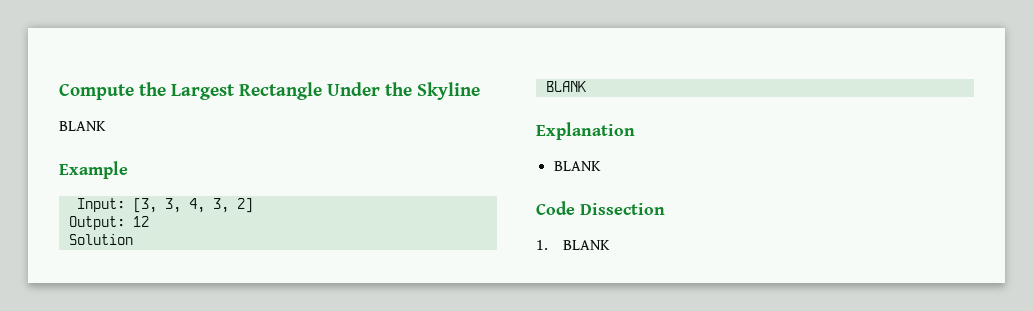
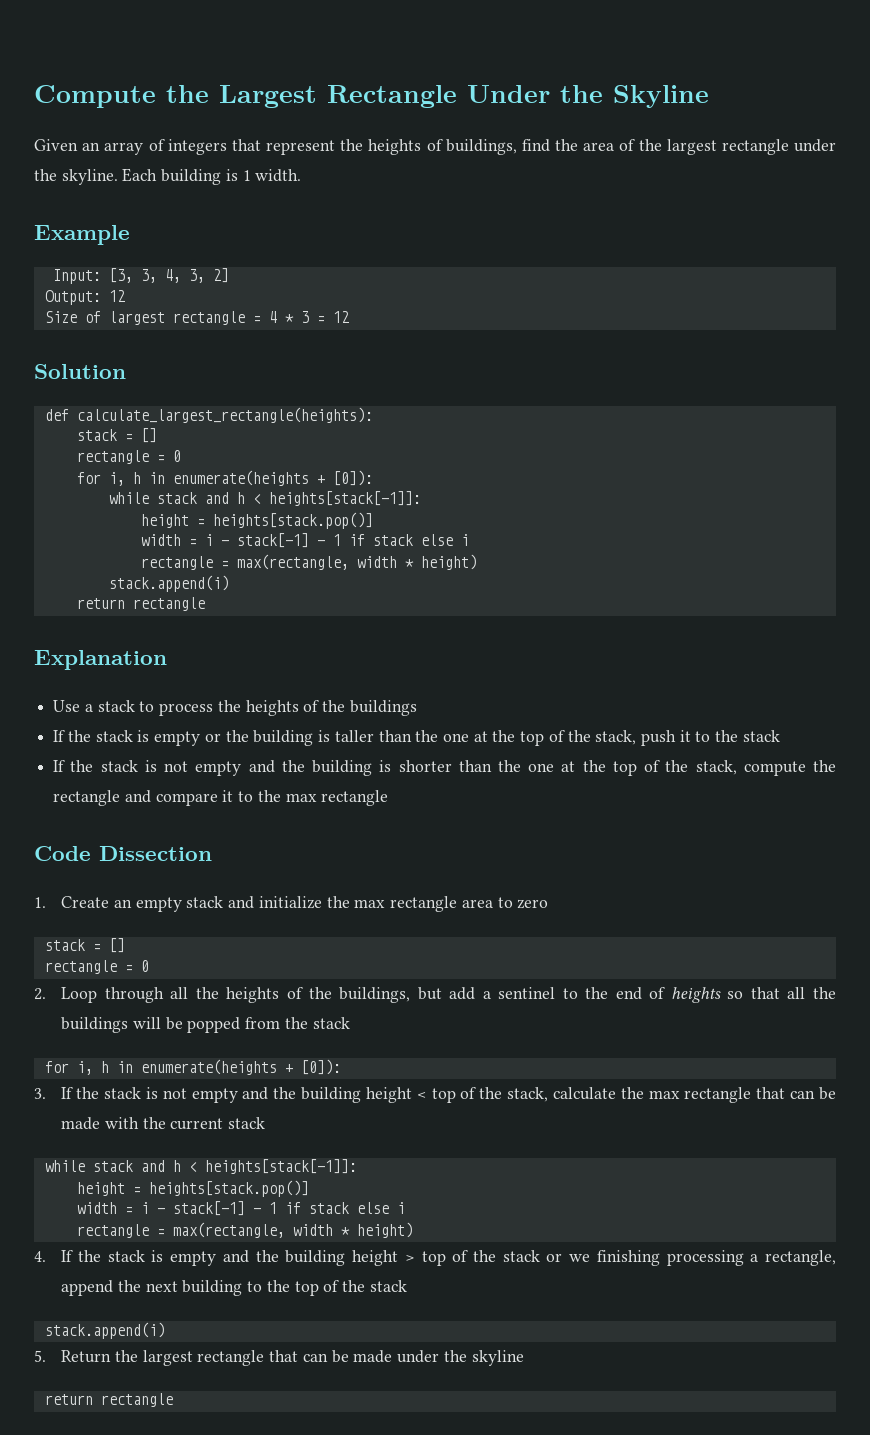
  Compute the Largest Rectangle Under the Skyline
- BLANK
+ Given an array of integers that represent the heights of buildings, find the area of the largest rectangle under the skyline. Each building is 1 width.
+ Size of largest rectangle = 4 * 3 = 12
  Solution
- BLANK
+ def calculate_largest_rectangle(heights):
+ stack = []
+ rectangle = 0
+ for i, h in enumerate(heights + [0]):
+ while stack and h < heights[stack[-1]]:
+ height = heights[stack.pop()]
+ width = i - stack[-1] - 1 if stack else i
+ rectangle = max(rectangle, width * height)
+ stack.append(i)
+ return rectangle
  Explanation
- BLANK
+ Use a stack to process the heights of the buildings
+ If the stack is empty or the building is taller than the one at the top of the stack, push it to the stack
+ If the stack is not empty and the building is shorter than the one at the top of the stack, compute the rectangle and compare it to the max rectangle
  Code Dissection
- 1. BLANK
+ 1. Create an empty stack and initialize the max rectangle area to zero
+ stack = []
+ rectangle = 0
+ 2. Loop through all the heights of the buildings, but add a sentinel to the end of heights so that all the buildings will be popped from the stack
+ for i, h in enumerate(heights + [0]):
+ 3. If the stack is not empty and the building height < top of the stack, calculate the max rectangle that can be made with the current stack
+ while stack and h < heights[stack[-1]]:
+ height = heights[stack.pop()]
+ width = i - stack[-1] - 1 if stack else i
+ rectangle = max(rectangle, width * height)
+ 4. If the stack is empty and the building height > top of the stack or we finishing processing a rectangle, append the next building to the top of the stack
+ stack.append(i)
+ 5. Return the largest rectangle that can be made under the skyline
+ return rectangle

